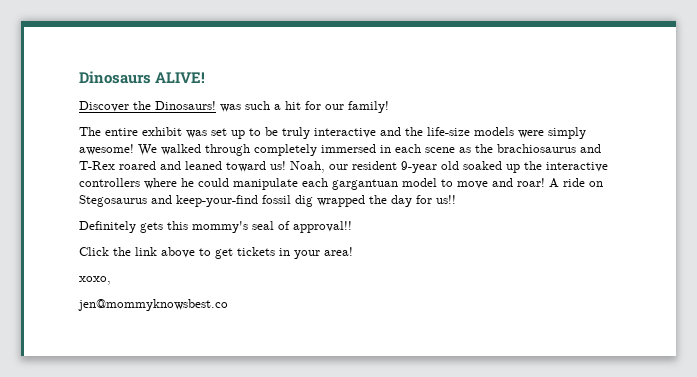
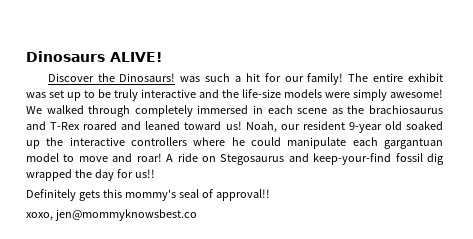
- Discover the Dinosaurs! was such a hit for our family!
- The entire exhibit was set up to be truly interactive and the life-size models were simply awesome!
+ Discover the Dinosaurs! was such a hit for our family! The entire exhibit was set up to be truly interactive and the life-size models were simply awesome!
- Click the link above to get tickets in your area!
- xoxo,
- jen@mommyknowsbest.co
+ xoxo, jen@mommyknowsbest.co

